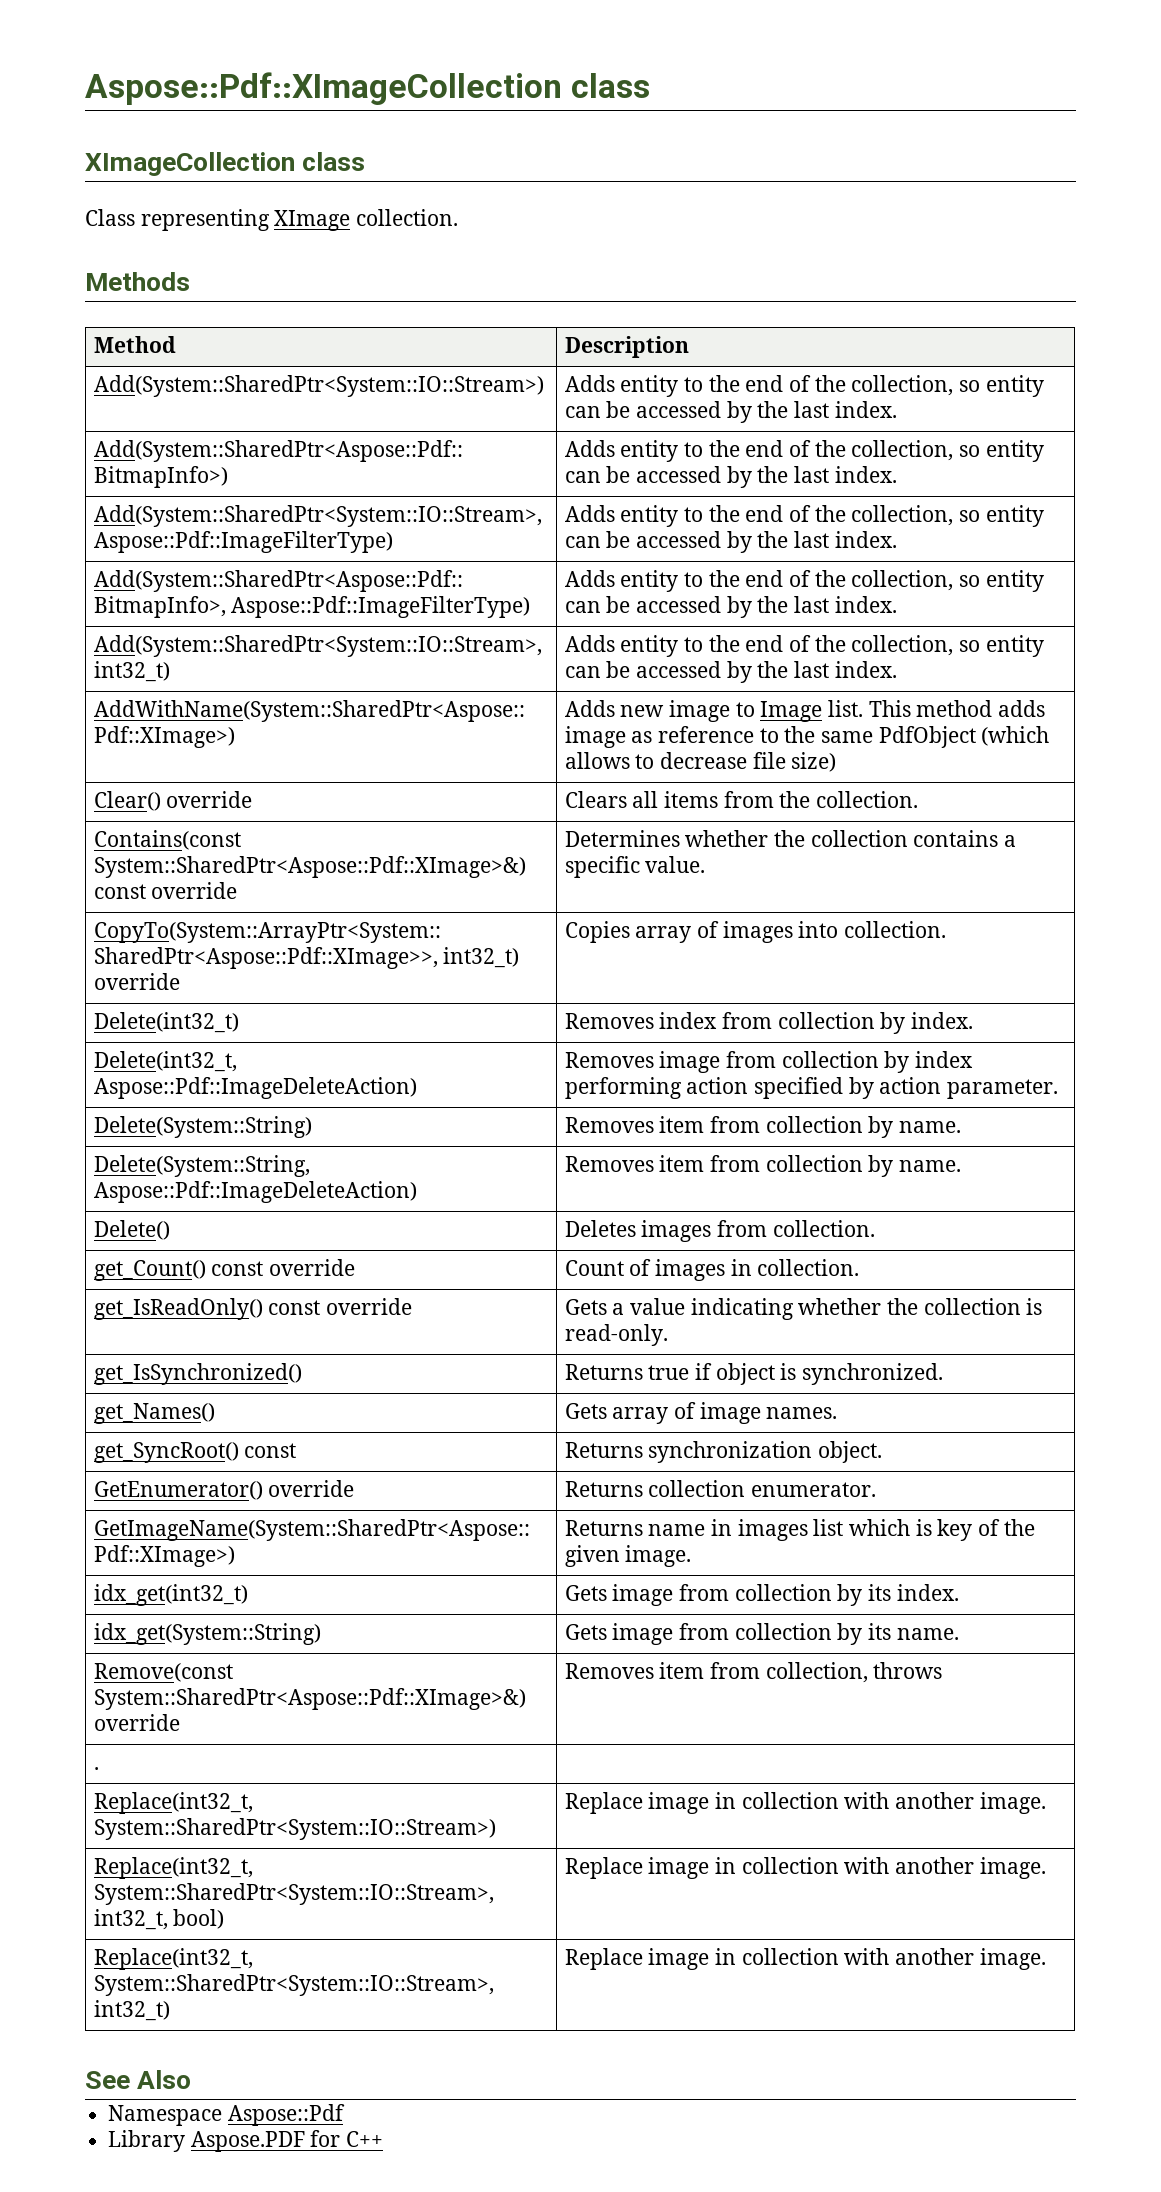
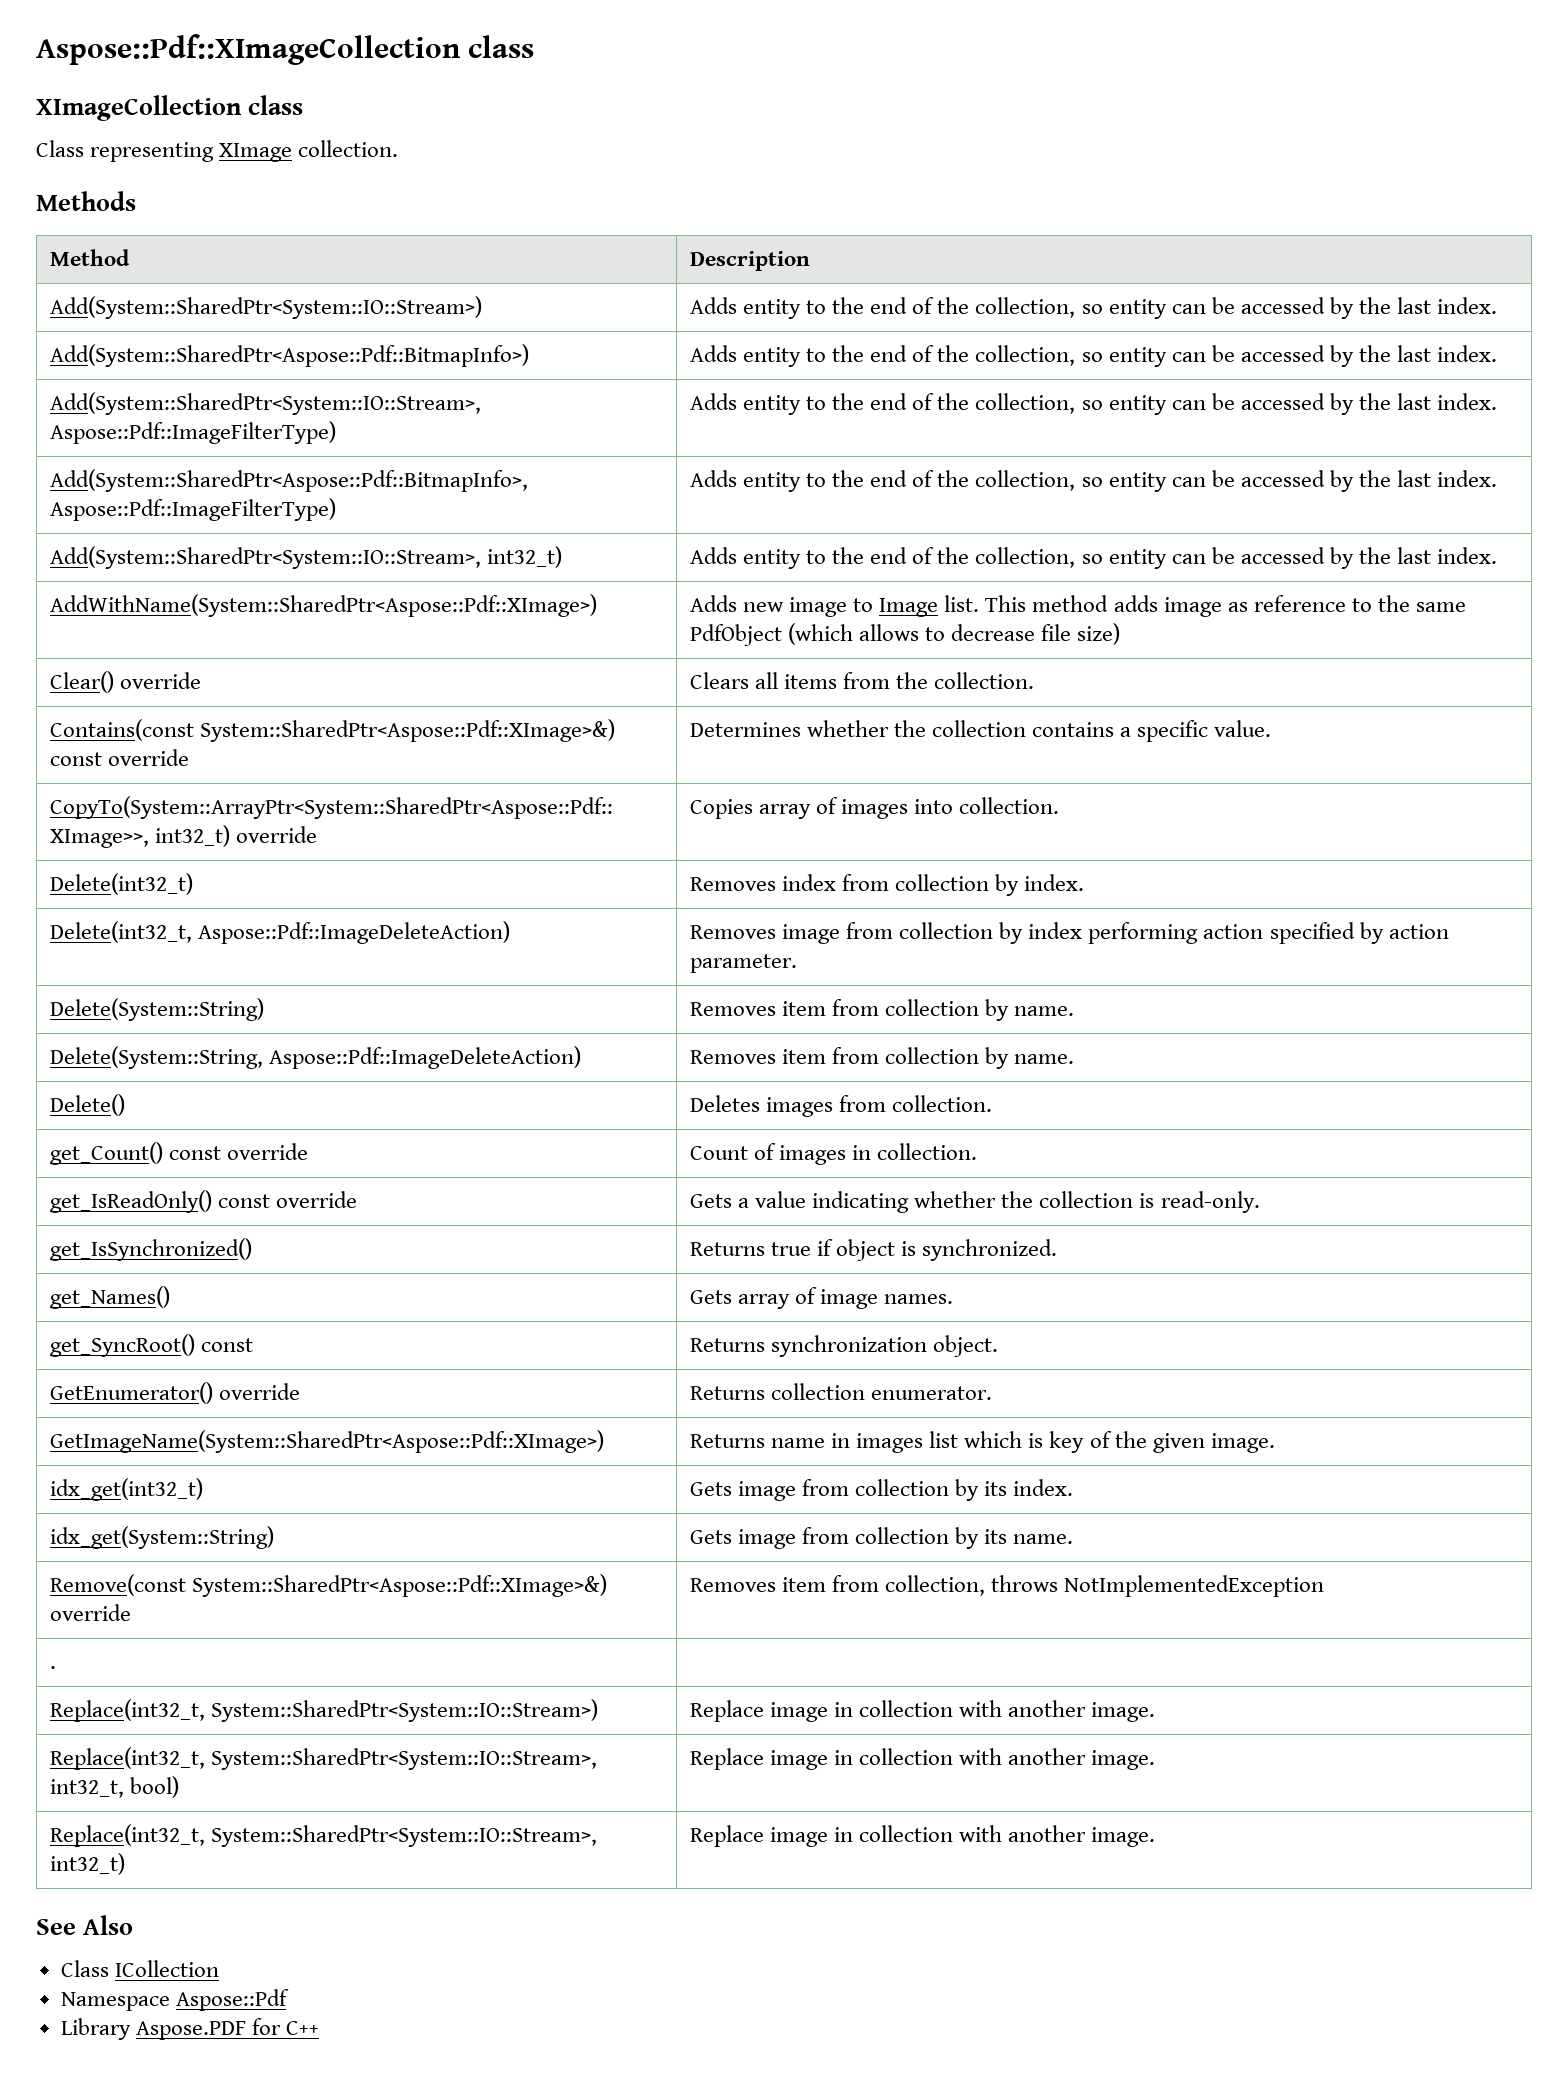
- Remove(const System::SharedPtr<Aspose::Pdf::XImage>&) override | Removes item from collection, throws
+ Remove(const System::SharedPtr<Aspose::Pdf::XImage>&) override | Removes item from collection, throws NotImplementedException
+ Class ICollection

